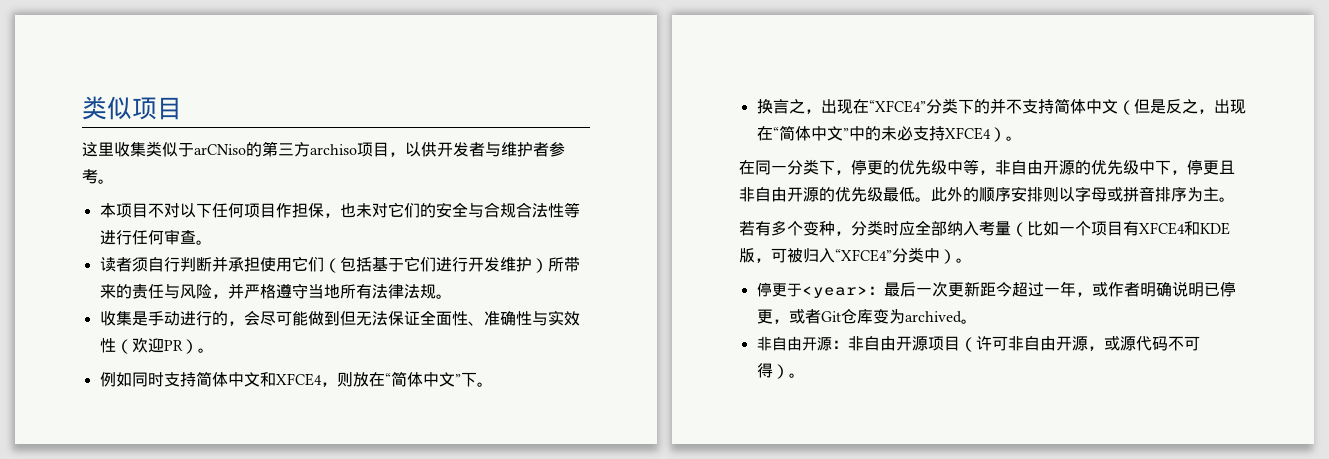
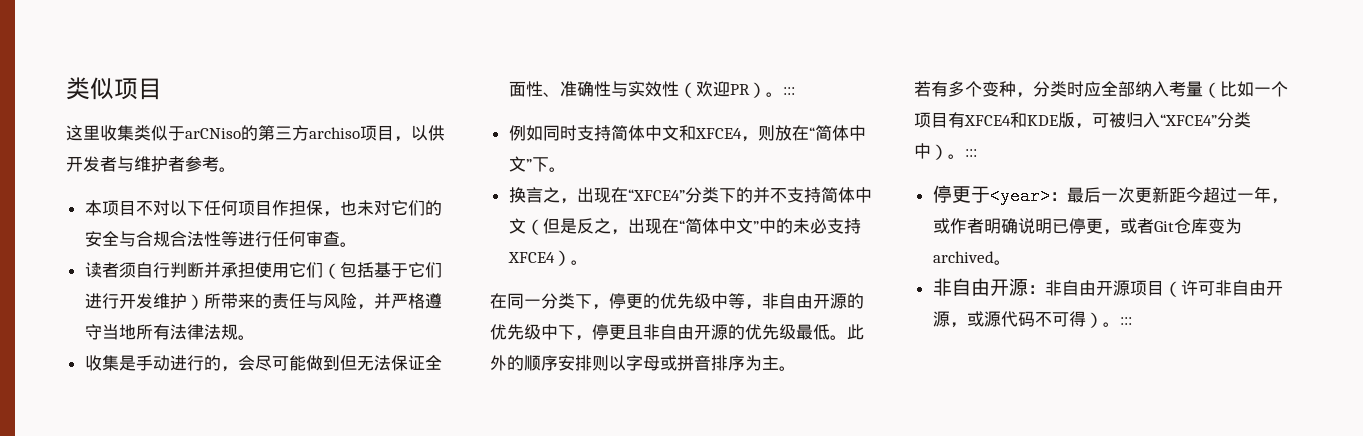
- 收集是手动进行的，会尽可能做到但无法保证全面性、准确性与实效性（欢迎PR）。
+ 收集是手动进行的，会尽可能做到但无法保证全面性、准确性与实效性（欢迎PR）。:::
- 若有多个变种，分类时应全部纳入考量（比如一个项目有XFCE4和KDE版，可被归入“XFCE4”分类中）。
+ 若有多个变种，分类时应全部纳入考量（比如一个项目有XFCE4和KDE版，可被归入“XFCE4”分类中）。:::
- 非自由开源：非自由开源项目（许可非自由开源，或源代码不可得）。
+ 非自由开源：非自由开源项目（许可非自由开源，或源代码不可得）。:::

